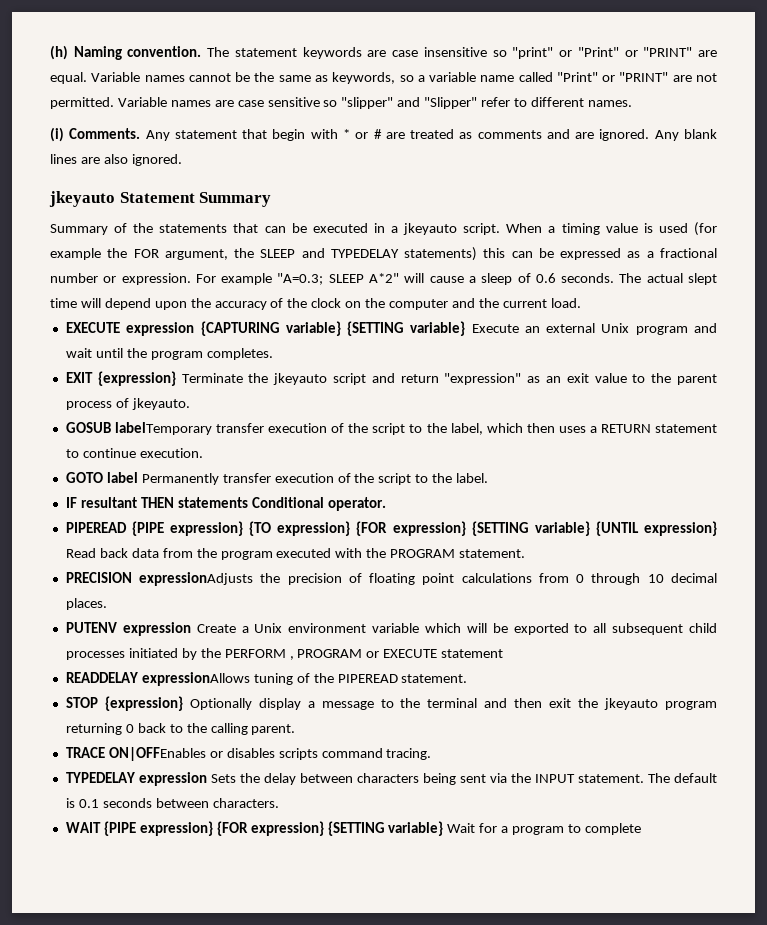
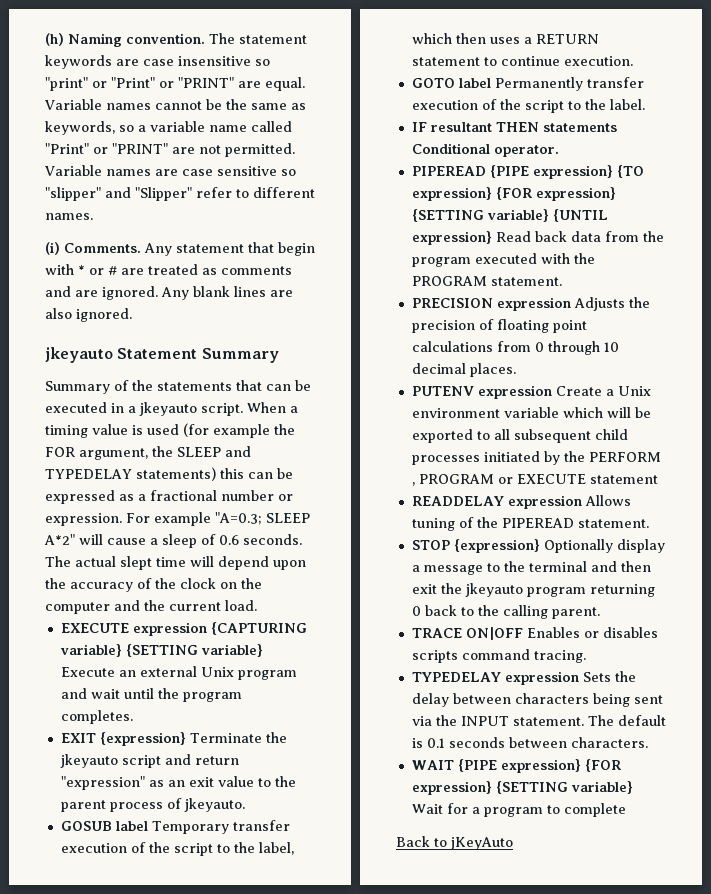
- GOSUB labelTemporary transfer execution of the script to the label, which then uses a RETURN statement to continue execution.
+ GOSUB label Temporary transfer execution of the script to the label, which then uses a RETURN statement to continue execution.
- PRECISION expressionAdjusts the precision of floating point calculations from 0 through 10 decimal places.
+ PRECISION expression Adjusts the precision of floating point calculations from 0 through 10 decimal places.
- READDELAY expressionAllows tuning of the PIPEREAD statement.
+ READDELAY expression Allows tuning of the PIPEREAD statement.
- TRACE ON|OFFEnables or disables scripts command tracing.
+ TRACE ON|OFF Enables or disables scripts command tracing.
+ Back to jKeyAuto

